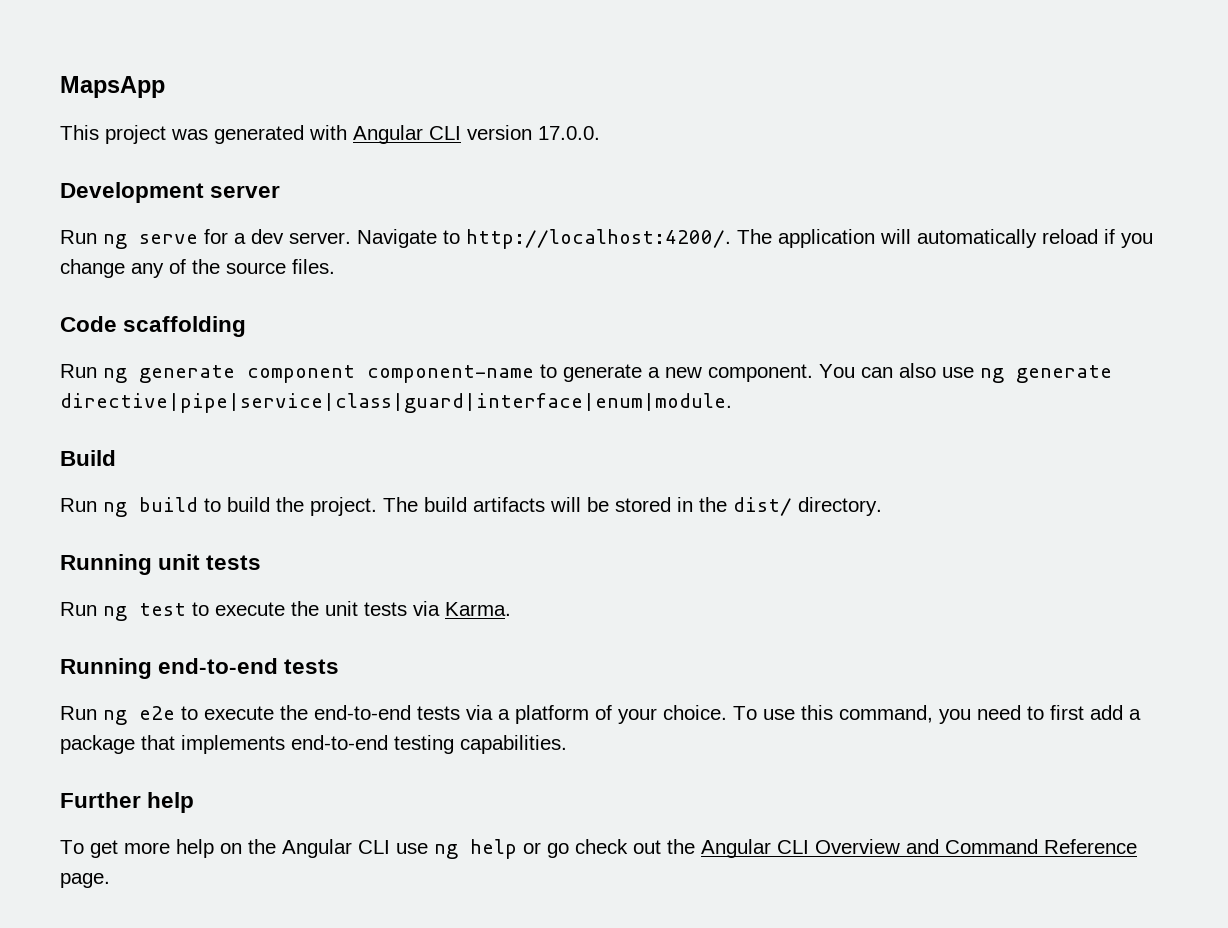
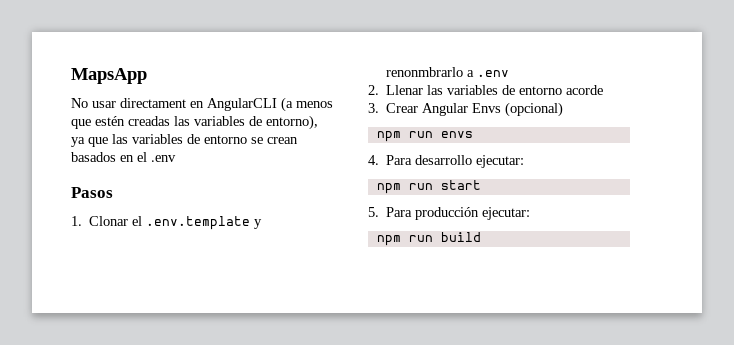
- This project was generated with Angular CLI version 17.0.0.
- Development server
- Run ng serve for a dev server. Navigate to http://localhost:4200/. The application will automatically reload if you change any of the source files.
- Code scaffolding
- Run ng generate component component-name to generate a new component. You can also use ng generate directive|pipe|service|class|guard|interface|enum|module.
- Build
- Run ng build to build the project. The build artifacts will be stored in the dist/ directory.
- Running unit tests
- Run ng test to execute the unit tests via Karma.
- Running end-to-end tests
- Run ng e2e to execute the end-to-end tests via a platform of your choice. To use this command, you need to first add a package that implements end-to-end testing capabilities.
- Further help
- To get more help on the Angular CLI use ng help or go check out the Angular CLI Overview and Command Reference page.
+ No usar directament en AngularCLI (a menos que estén creadas las variables de entorno), ya que las variables de entorno se crean basados en el .env
+ Pasos
+ 1. Clonar el .env.template y renonmbrarlo a .env
+ 2. Llenar las variables de entorno acorde
+ 3. Crear Angular Envs (opcional)
+ npm run envs
+ 4. Para desarrollo ejecutar:
+ npm run start
+ 5. Para producción ejecutar:
+ npm run build

